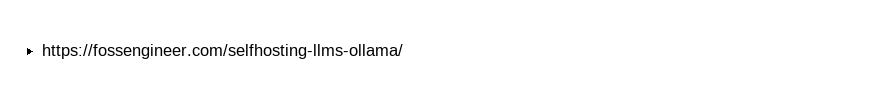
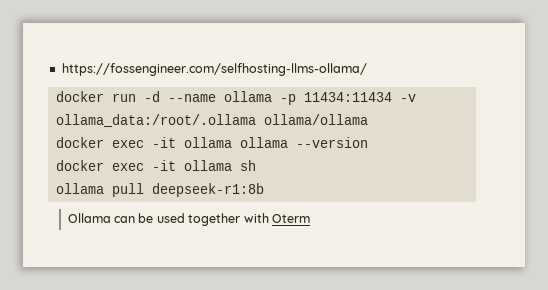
+ docker run -d --name ollama -p 11434:11434 -v ollama_data:/root/.ollama ollama/ollama
+ docker exec -it ollama ollama --version
+ docker exec -it ollama sh
+ ollama pull deepseek-r1:8b
+ Ollama can be used together with Oterm

